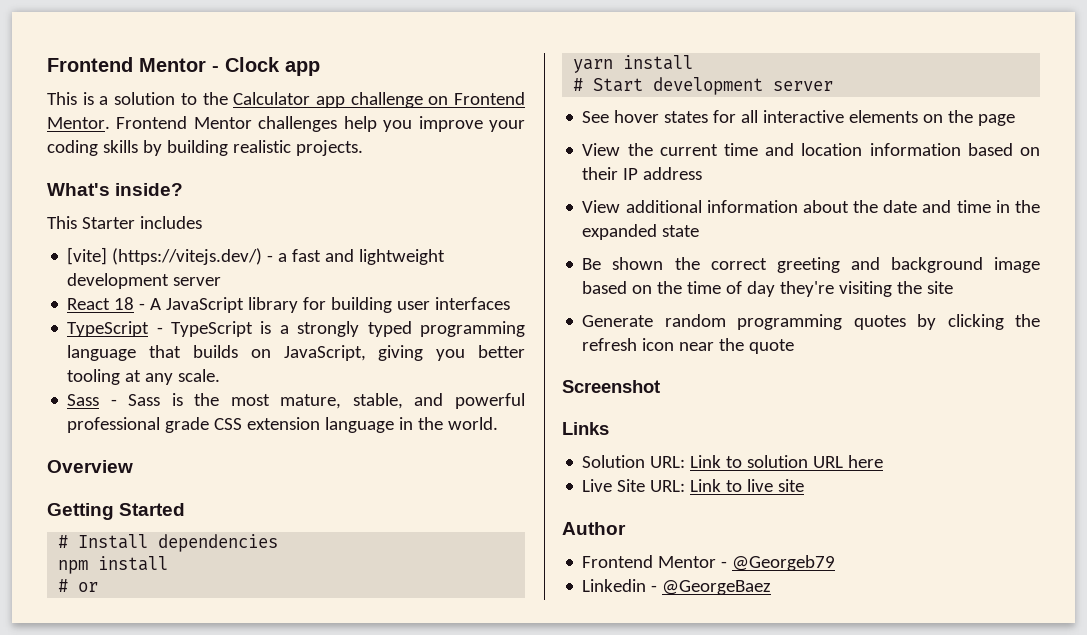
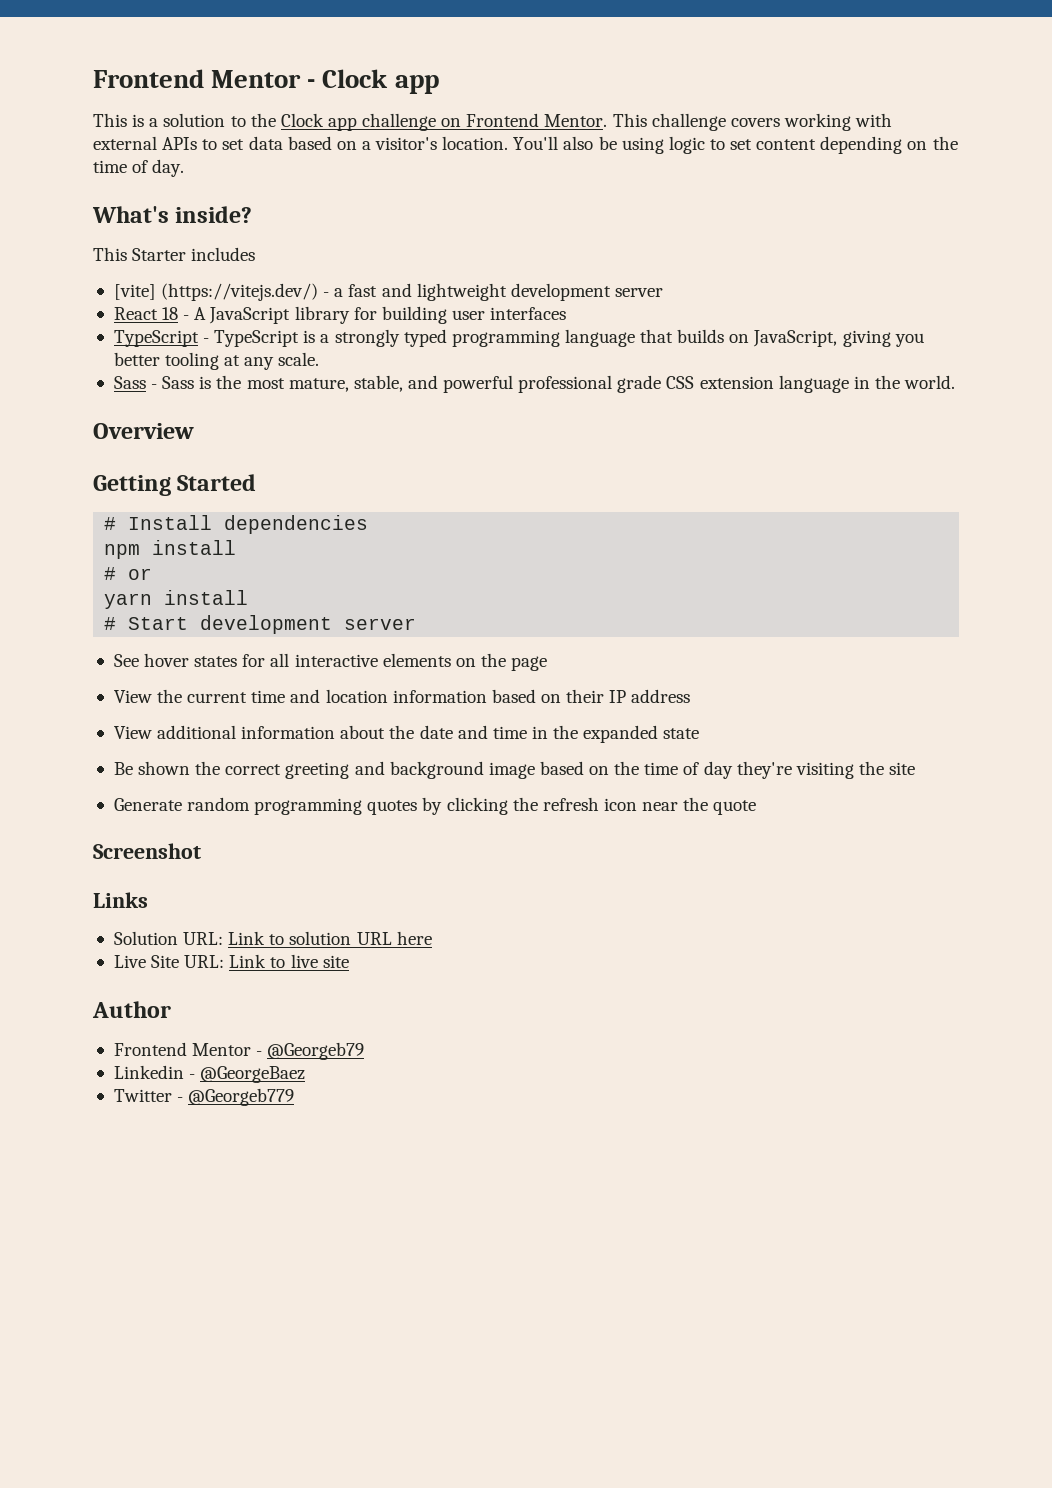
- This is a solution to the Calculator app challenge on Frontend Mentor.
+ This is a solution to the Clock app challenge on Frontend Mentor.
- Frontend Mentor challenges help you improve your coding skills by building realistic projects.
+ This challenge covers working with external APIs to set data based on a visitor's location. You'll also be using logic to set content depending on the time of day.
+ Twitter - @Georgeb779

